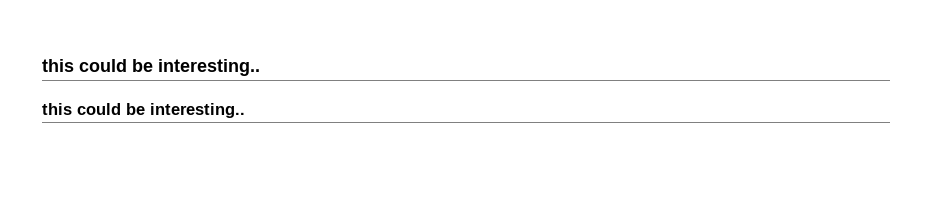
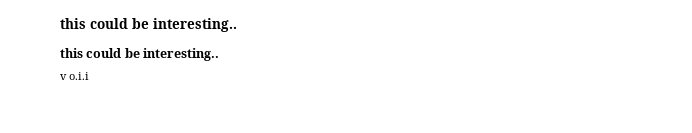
+ v o.i.i

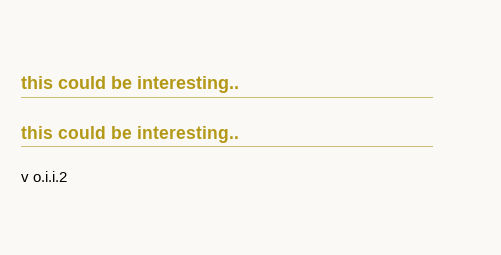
- v o.i.i
+ v o.i.i.2

